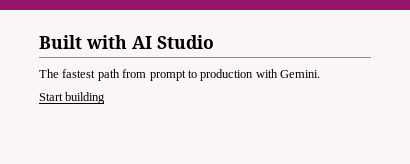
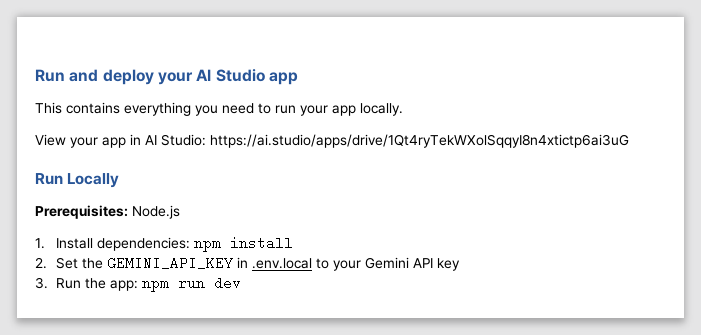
- Built with AI Studio
- The fastest path from prompt to production with Gemini.
- Start building
+ Run and deploy your AI Studio app
+ This contains everything you need to run your app locally.
+ View your app in AI Studio: https://ai.studio/apps/drive/1Qt4ryTekWXolSqqyI8n4xtictp6ai3uG
+ Run Locally
+ Prerequisites: Node.js
+ 1. Install dependencies: npm install
+ 2. Set the GEMINI_API_KEY in .env.local to your Gemini API key
+ 3. Run the app: npm run dev

